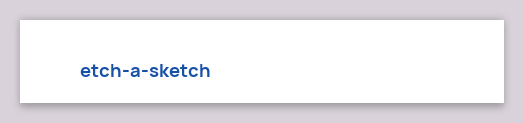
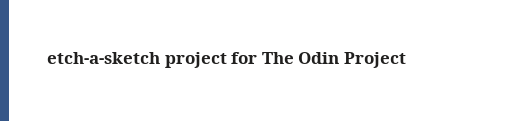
- etch-a-sketch
+ etch-a-sketch project for The Odin Project

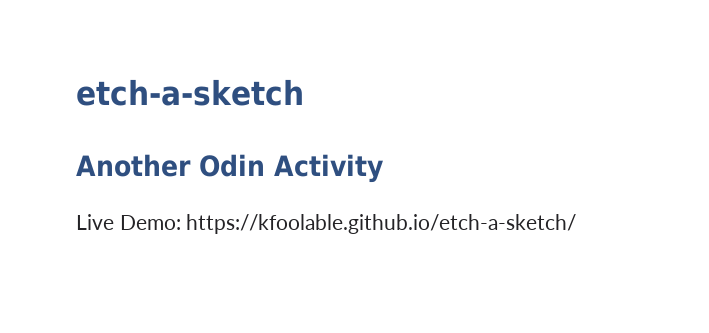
- etch-a-sketch project for The Odin Project
+ etch-a-sketch
+ Another Odin Activity
+ Live Demo: https://kfoolable.github.io/etch-a-sketch/

